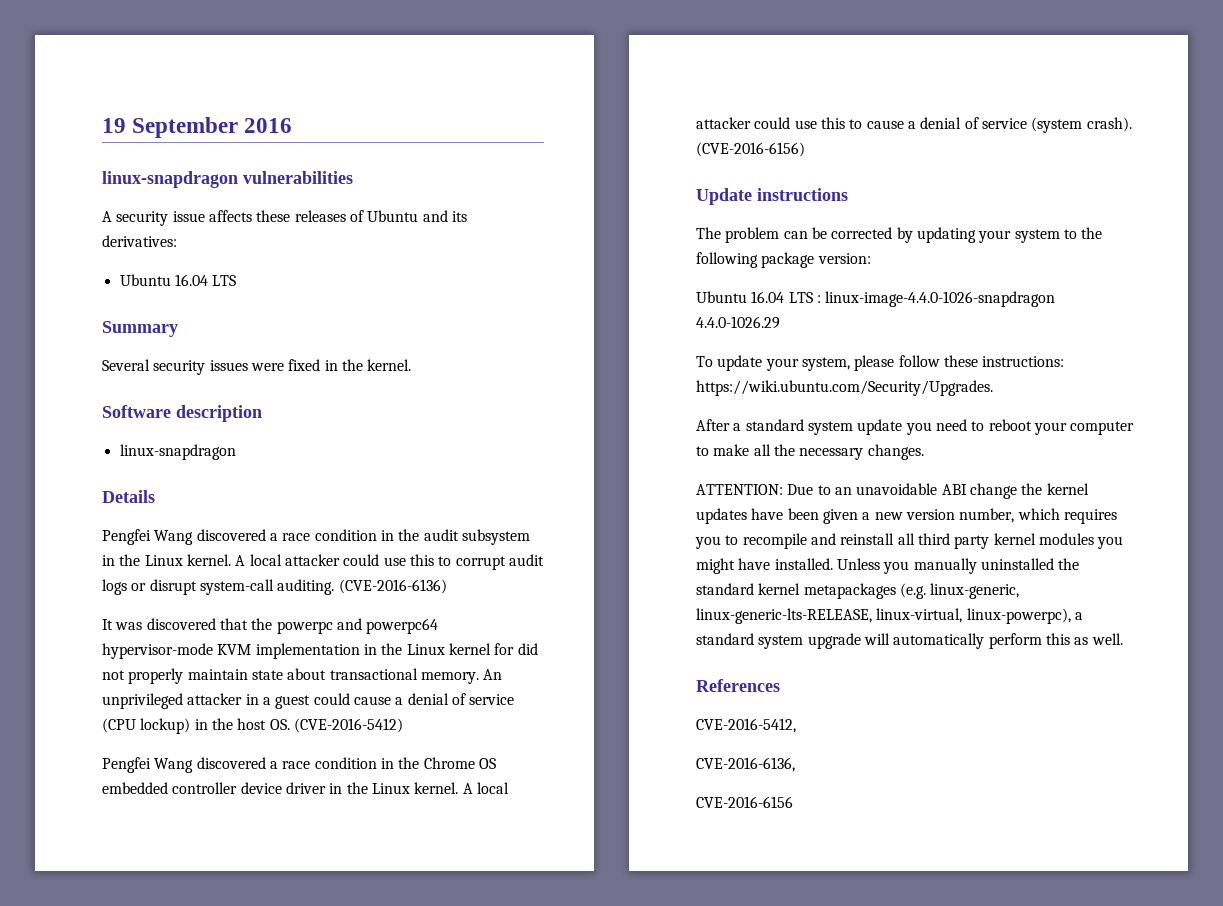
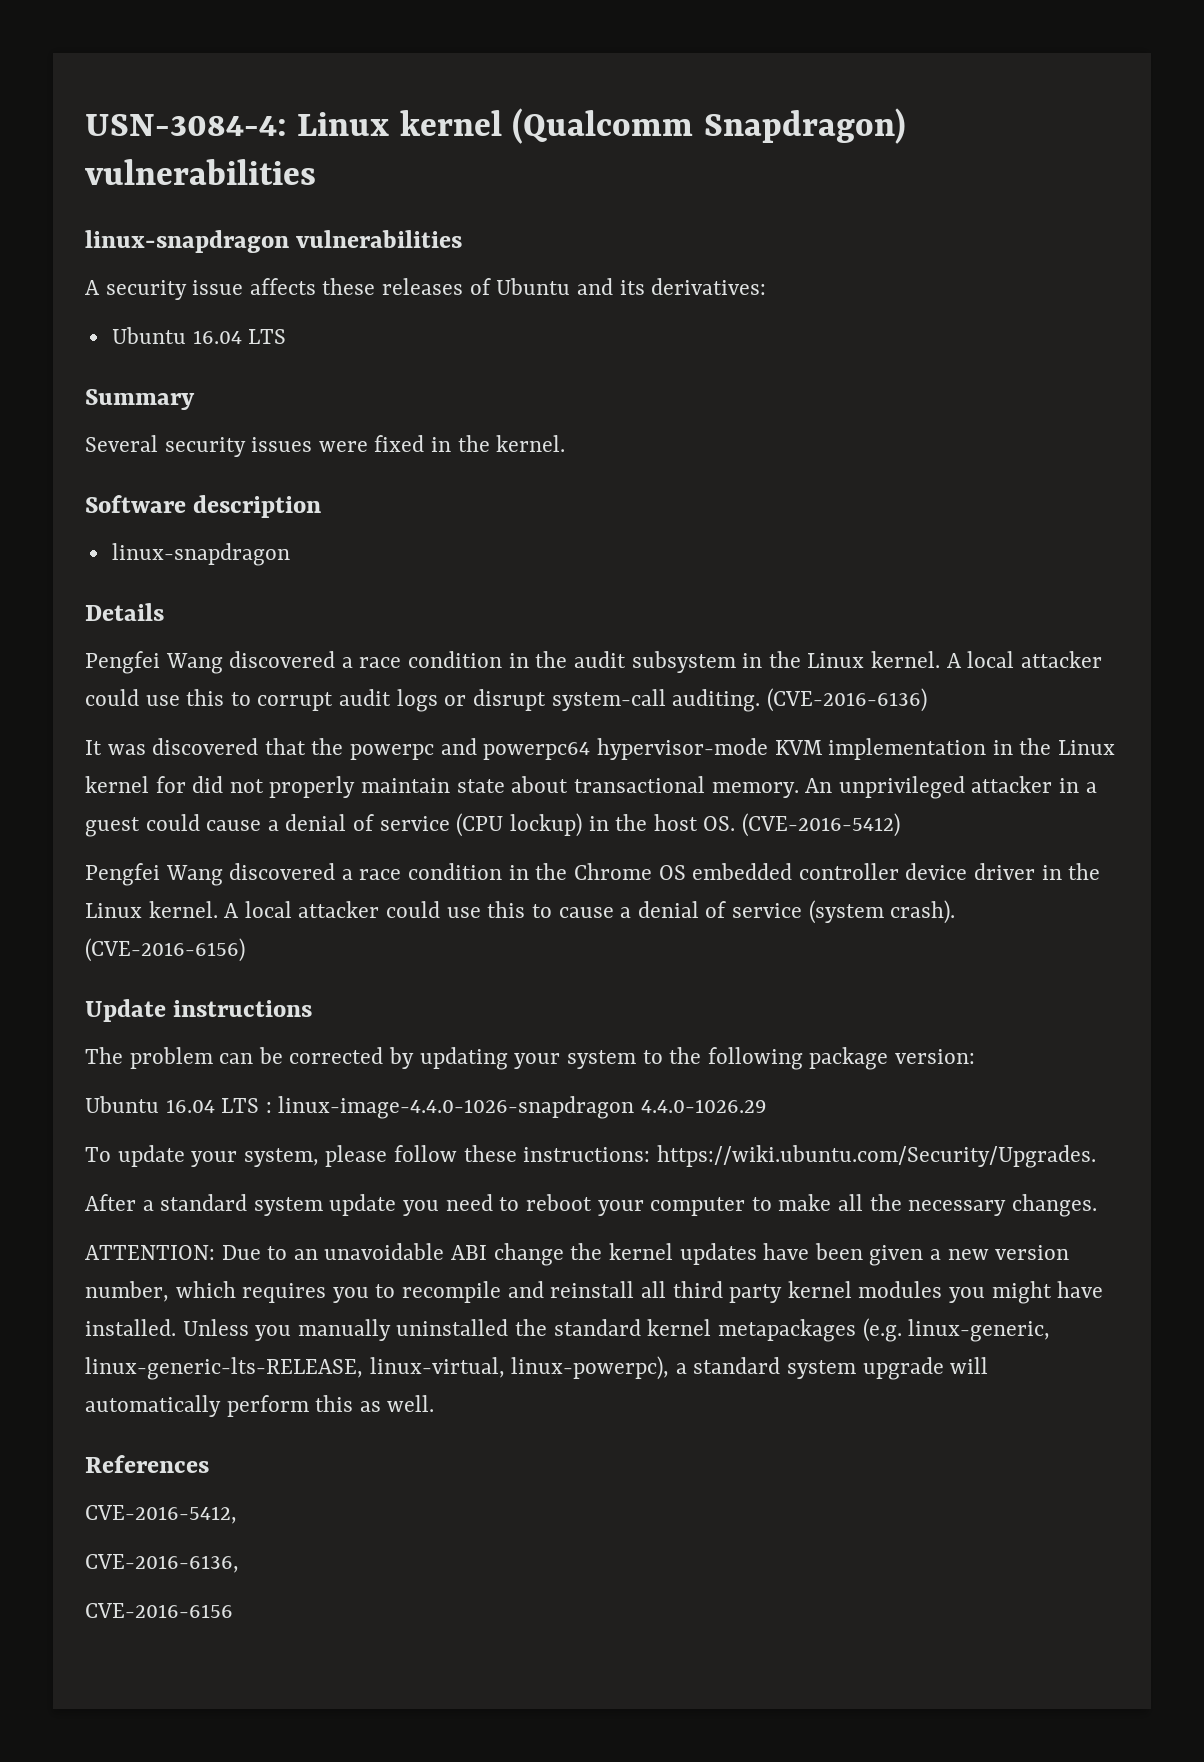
- 19 September 2016
+ USN-3084-4: Linux kernel (Qualcomm Snapdragon) vulnerabilities

